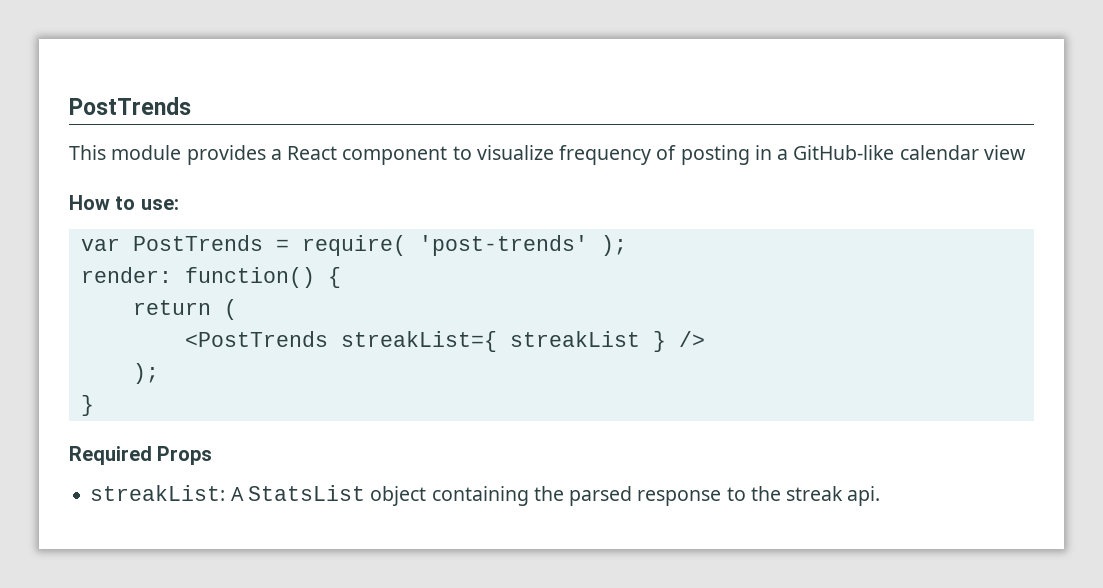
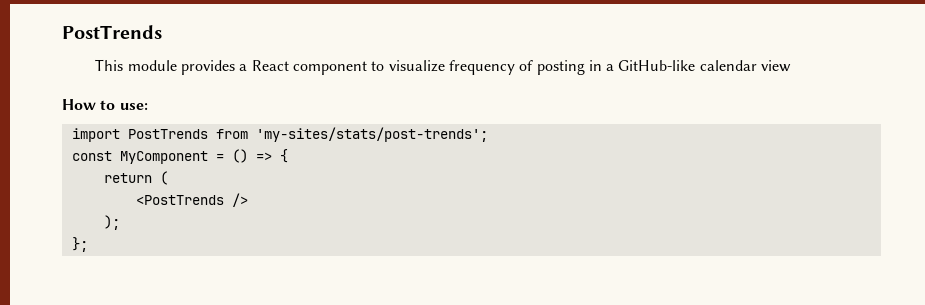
- var PostTrends = require( 'post-trends' );
- render: function() {
+ import PostTrends from 'my-sites/stats/post-trends';
+ const MyComponent = () => {
- <PostTrends streakList={ streakList } />
+ <PostTrends />
  );
- }
- Required Props
- streakList: A StatsList object containing the parsed response to the streak api.
+ };

